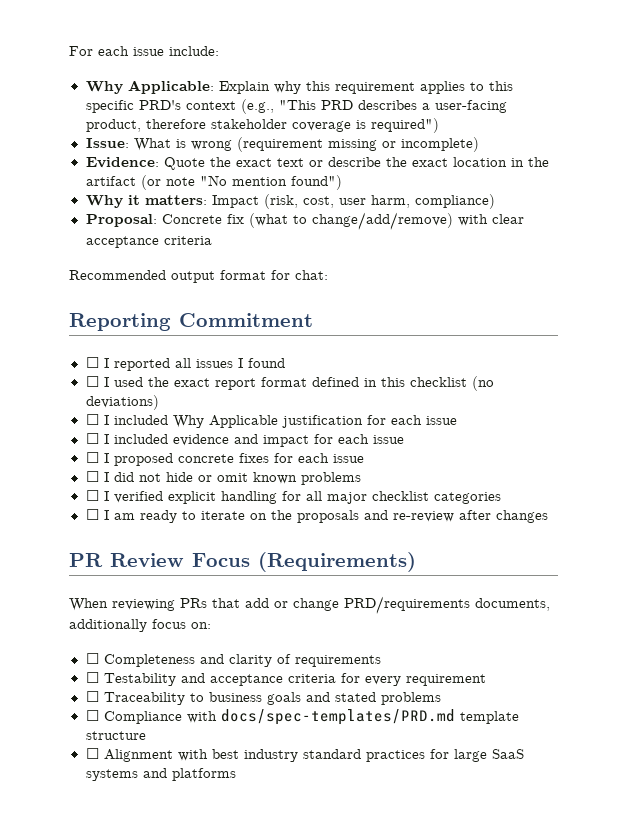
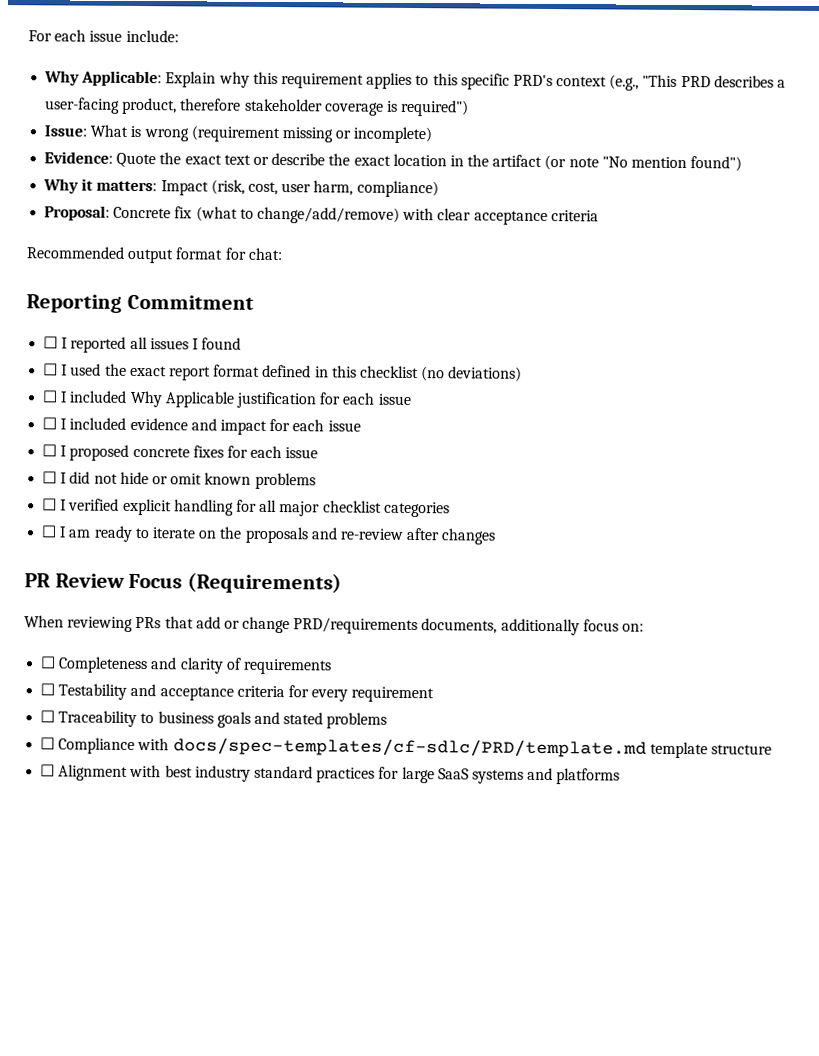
- ☐ Compliance with docs/spec-templates/PRD.md template structure
+ ☐ Compliance with docs/spec-templates/cf-sdlc/PRD/template.md template structure

